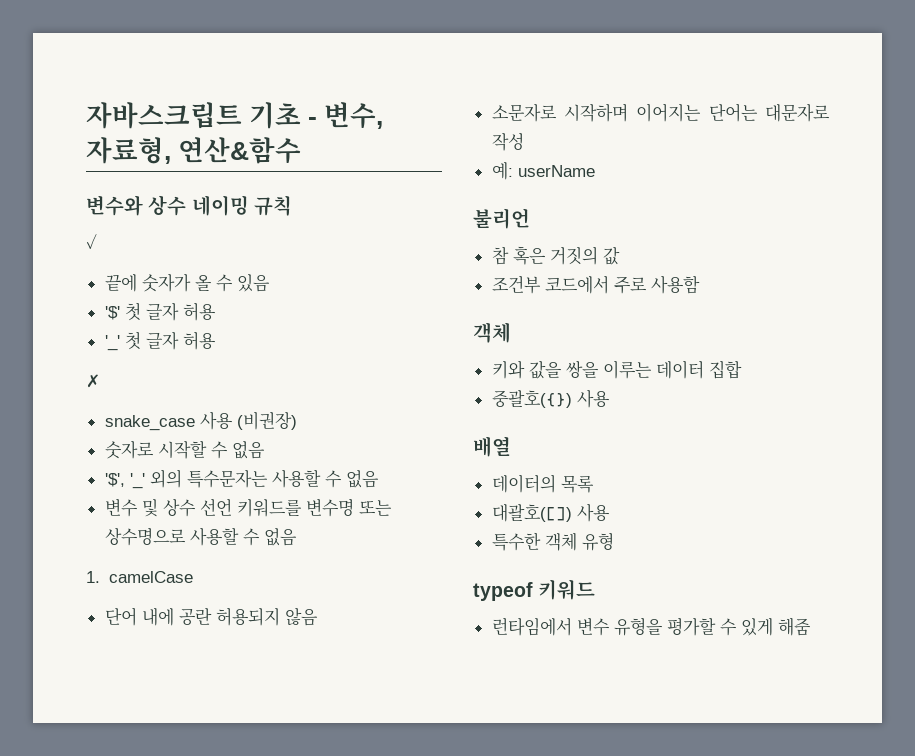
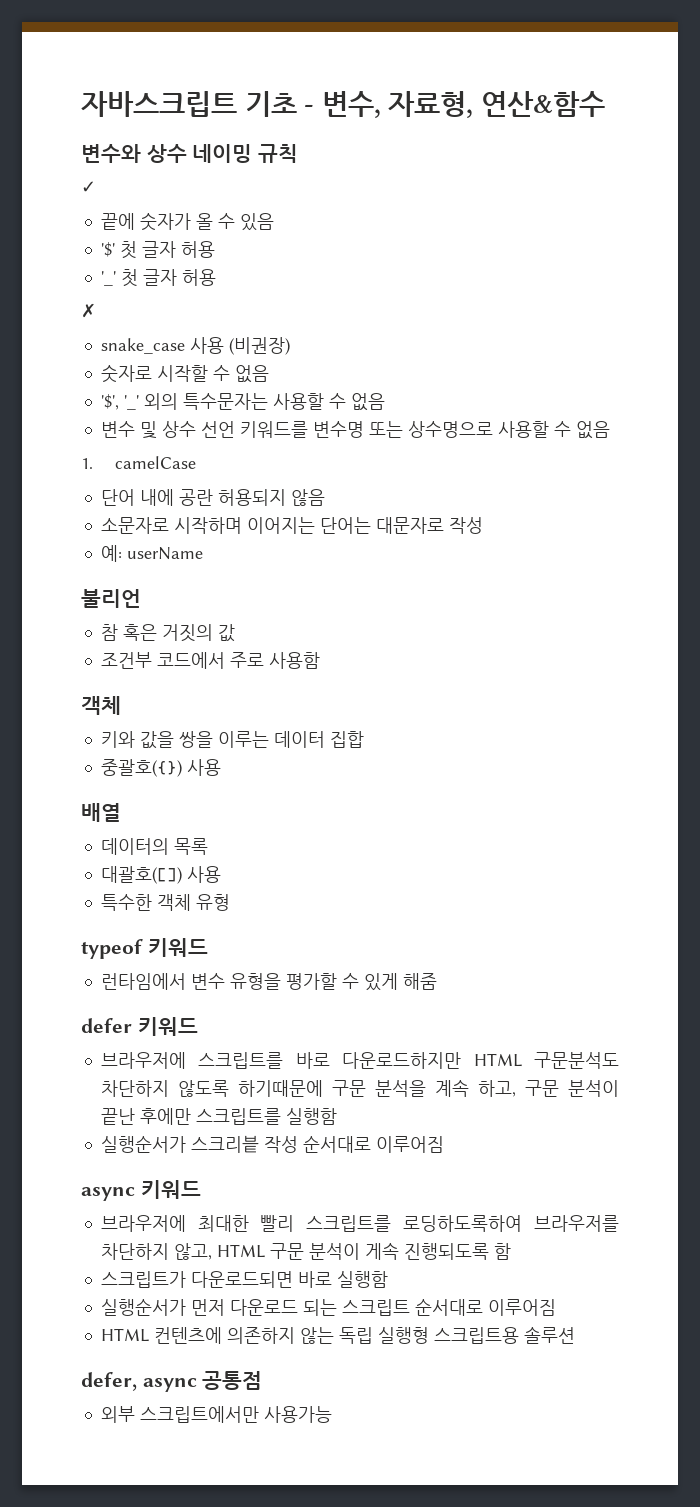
+ defer 키워드
+ 브라우저에 스크립트를 바로 다운로드하지만 HTML 구문분석도 차단하지 않도록 하기때문에 구문 분석을 계속 하고, 구문 분석이 끝난 후에만 스크립트를 실행함
+ 실행순서가 스크리븥 작성 순서대로 이루어짐
+ async 키워드
+ 브라우저에 최대한 빨리 스크립트를 로딩하도록하여 브라우저를 차단하지 않고, HTML 구문 분석이 게속 진행되도록 함
+ 스크립트가 다운로드되면 바로 실행함
+ 실행순서가 먼저 다운로드 되는 스크립트 순서대로 이루어짐
+ HTML 컨텐츠에 의존하지 않는 독립 실행형 스크립트용 솔루션
+ defer, async 공통점
+ 외부 스크립트에서만 사용가능

